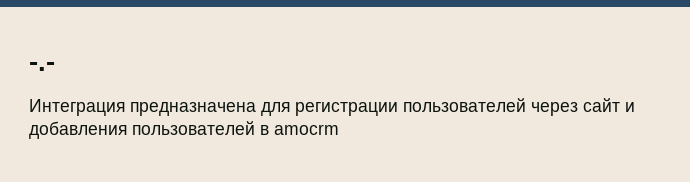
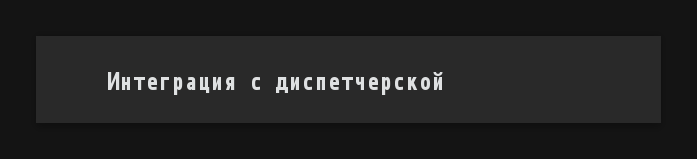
- -.-
- Интеграция предназначена для регистрации пользователей через сайт и добавления пользователей в amocrm
+ Интеграция с диспетчерской

